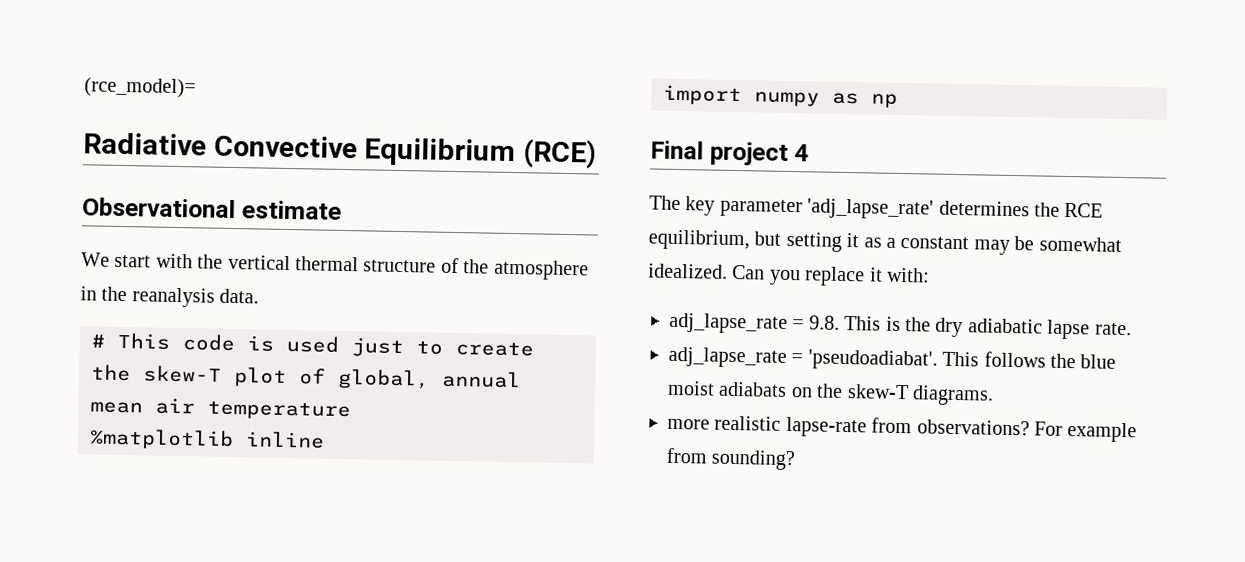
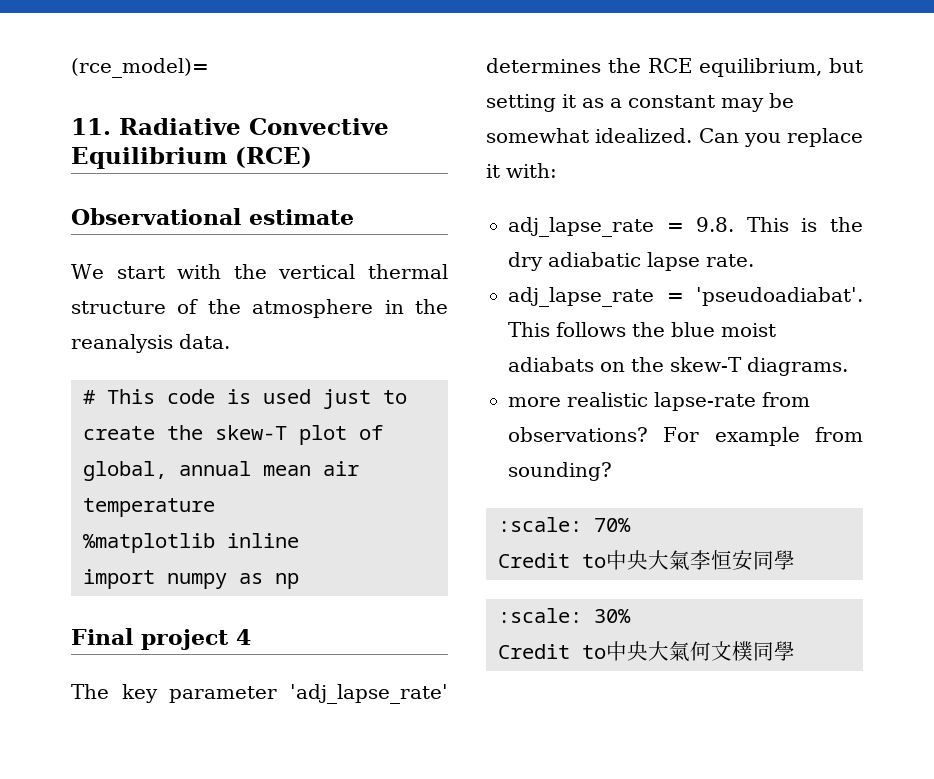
- Radiative Convective Equilibrium (RCE)
+ 11. Radiative Convective Equilibrium (RCE)
+ :scale: 70%
+ Credit to中央大氣李恒安同學
+ :scale: 30%
+ Credit to中央大氣何文樸同學

